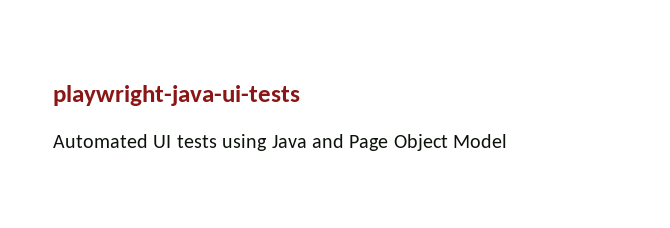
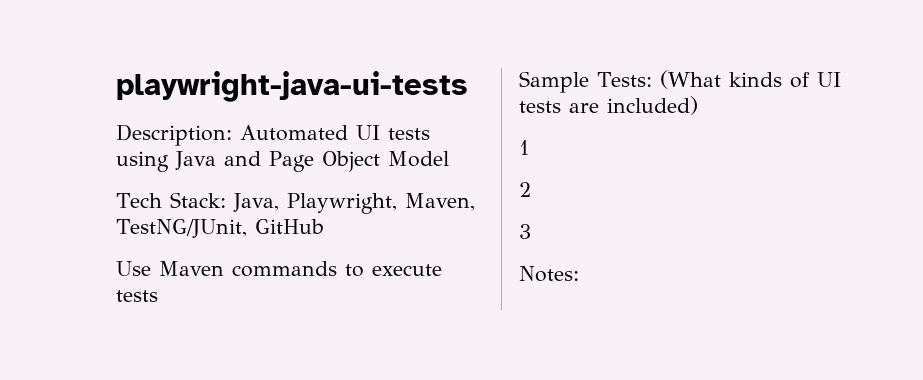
- Automated UI tests using Java and Page Object Model
+ Description: Automated UI tests using Java and Page Object Model
+ Tech Stack: Java, Playwright, Maven, TestNG/JUnit, GitHub
+ Use Maven commands to execute tests
+ Sample Tests: (What kinds of UI tests are included)
+ 1
+ 2
+ 3
+ Notes:

